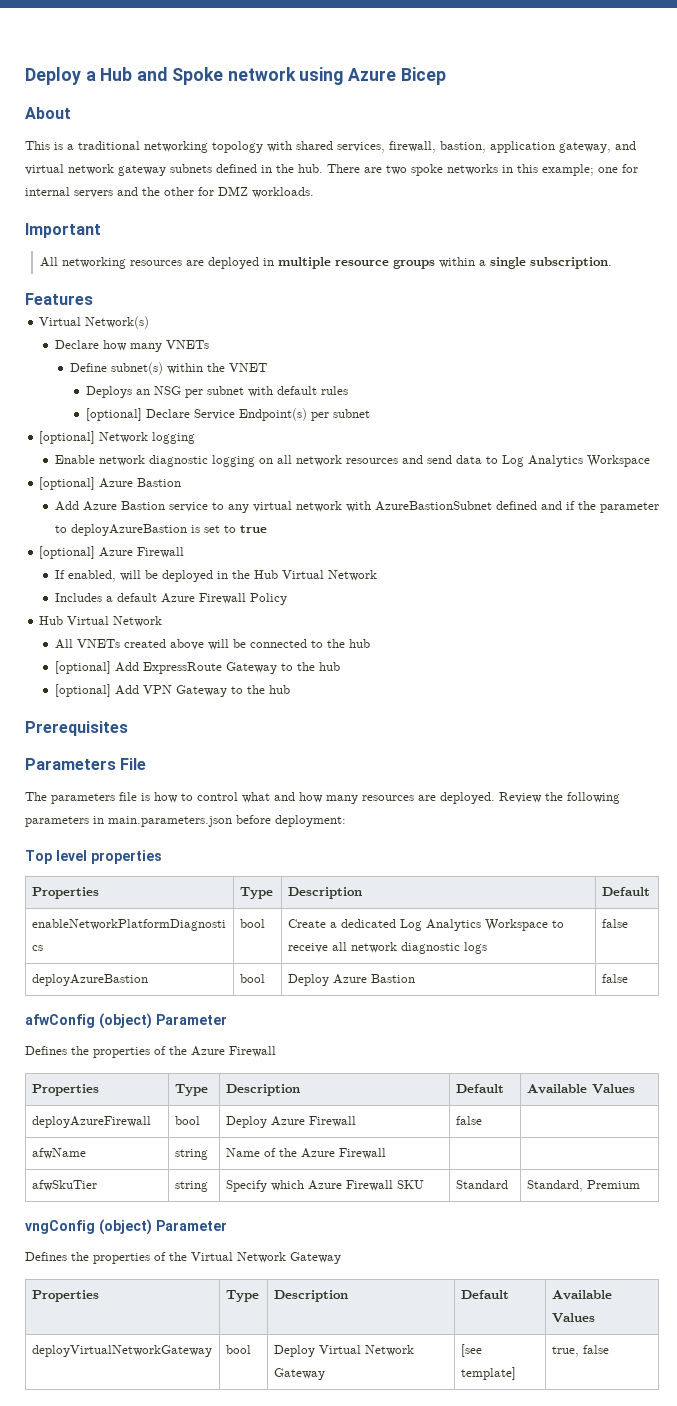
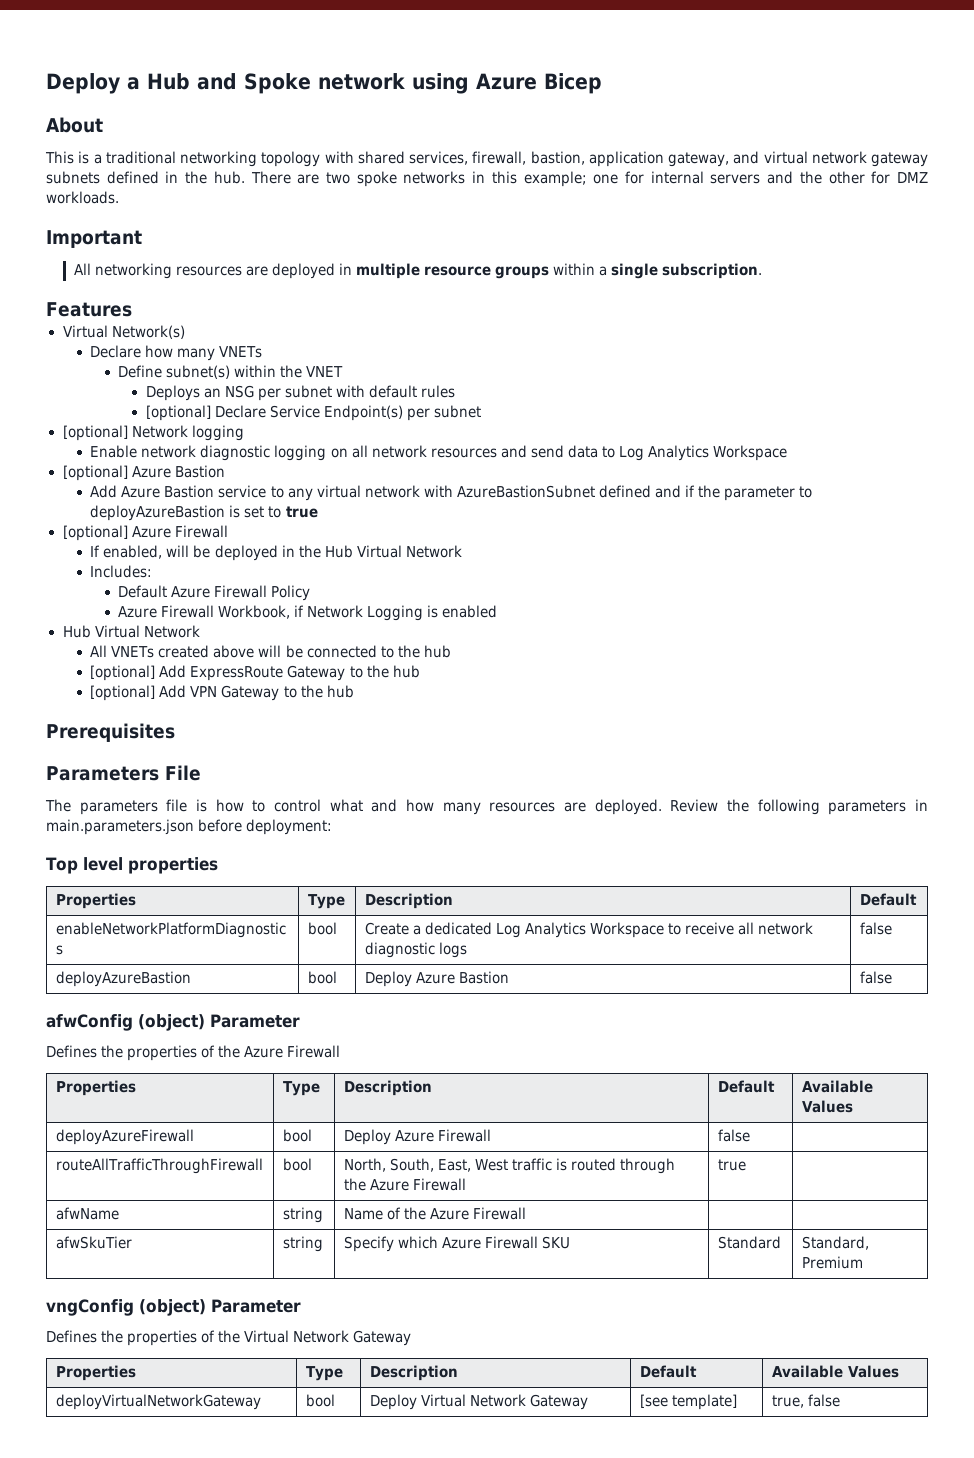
- Includes a default Azure Firewall Policy
+ Includes:
+ Default Azure Firewall Policy
+ Azure Firewall Workbook, if Network Logging is enabled
+ routeAllTrafficThroughFirewall | bool | North, South, East, West traffic is routed through the Azure Firewall | true |

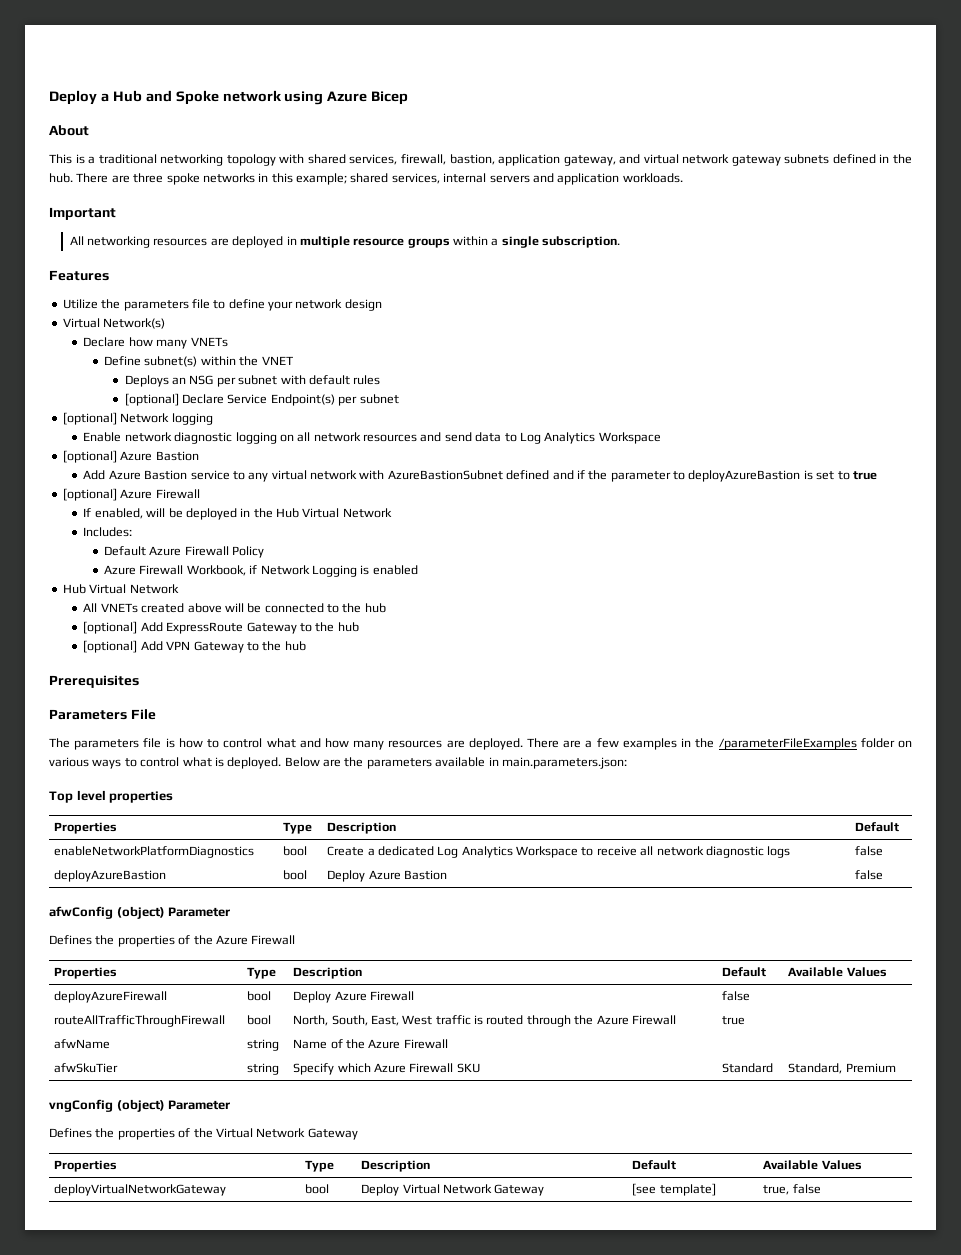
- There are two spoke networks in this example; one for internal servers and the other for DMZ workloads.
+ There are three spoke networks in this example; shared services, internal servers and application workloads.
+ Utilize the parameters file to define your network design
- Review the following parameters in main.parameters.json before deployment:
+ There are a few examples in the /parameterFileExamples folder on various ways to control what is deployed. Below are the parameters available in main.parameters.json:

